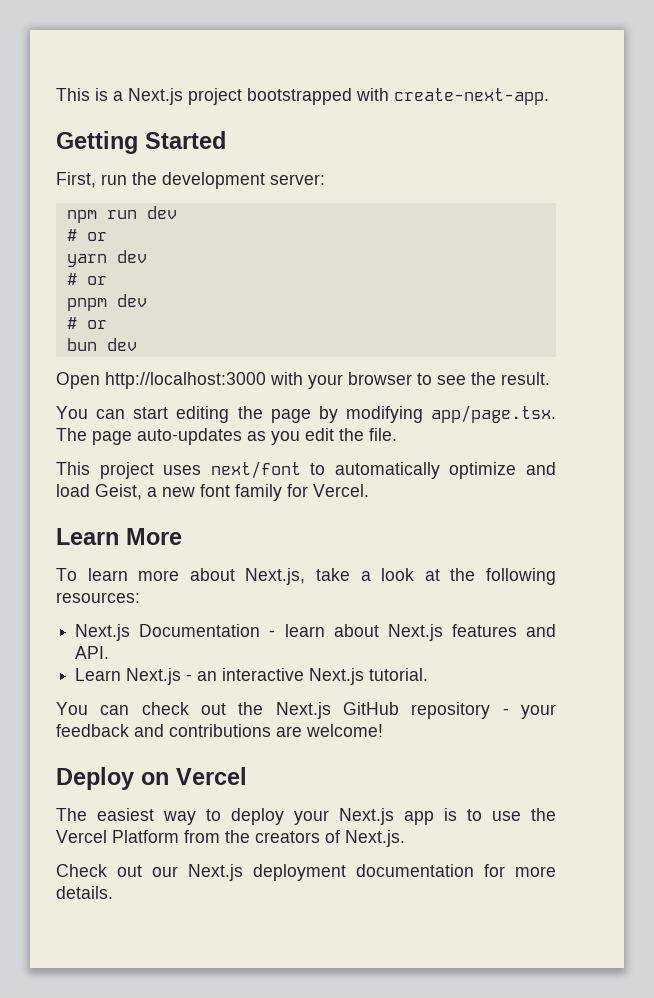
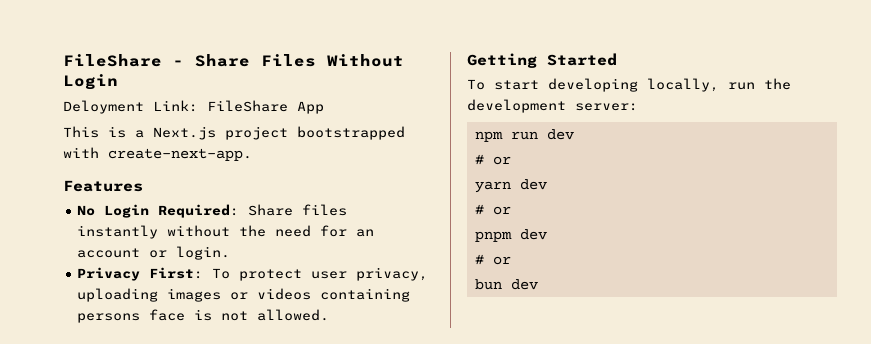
+ FileShare - Share Files Without Login
+ Deloyment Link: FileShare App
+ Features
+ No Login Required: Share files instantly without the need for an account or login.
+ Privacy First: To protect user privacy, uploading images or videos containing persons face is not allowed.
  Getting Started
- First, run the development server:
+ To start developing locally, run the development server:
- Open http://localhost:3000 with your browser to see the result.
- You can start editing the page by modifying app/page.tsx. The page auto-updates as you edit the file.
- This project uses next/font to automatically optimize and load Geist, a new font family for Vercel.
- Learn More
- To learn more about Next.js, take a look at the following resources:
- Next.js Documentation - learn about Next.js features and API.
- Learn Next.js - an interactive Next.js tutorial.
- You can check out the Next.js GitHub repository - your feedback and contributions are welcome!
- Deploy on Vercel
- The easiest way to deploy your Next.js app is to use the Vercel Platform from the creators of Next.js.
- Check out our Next.js deployment documentation for more details.

